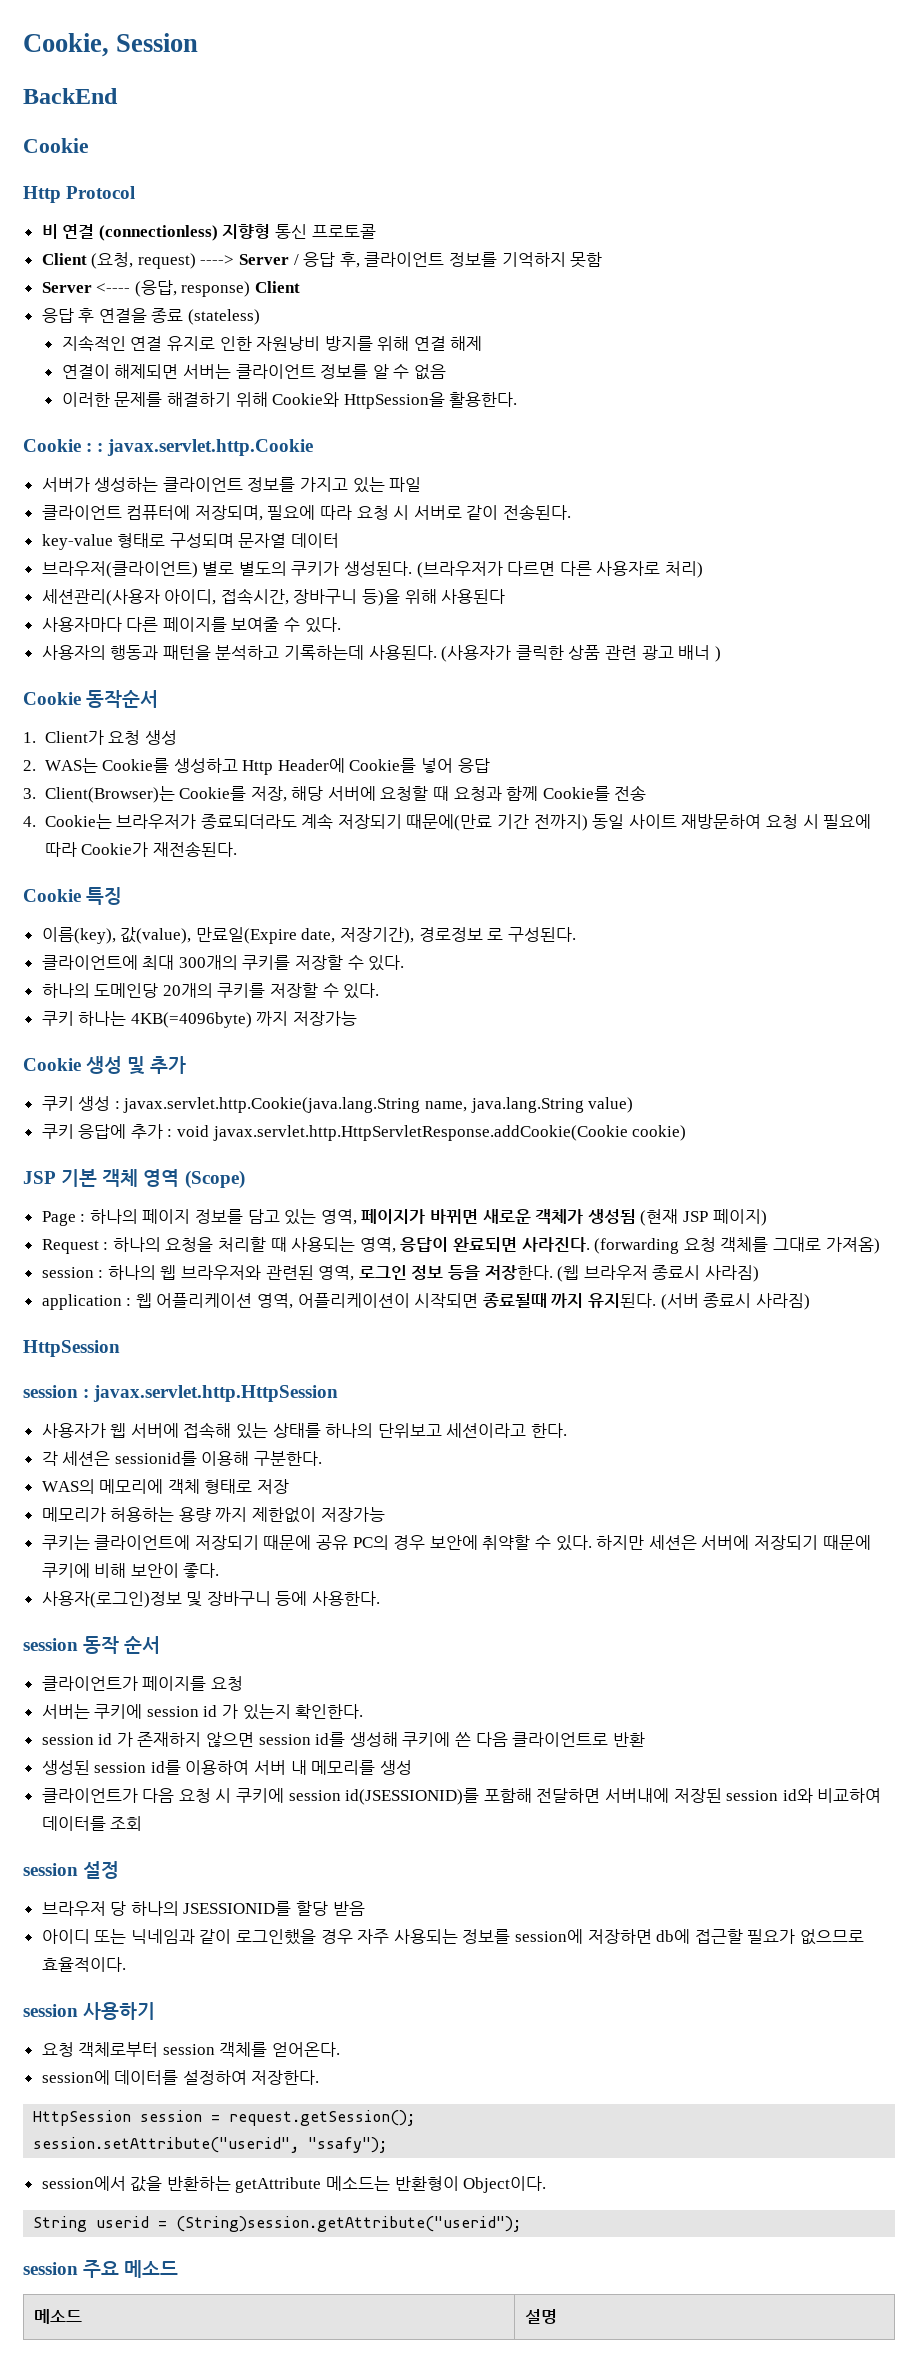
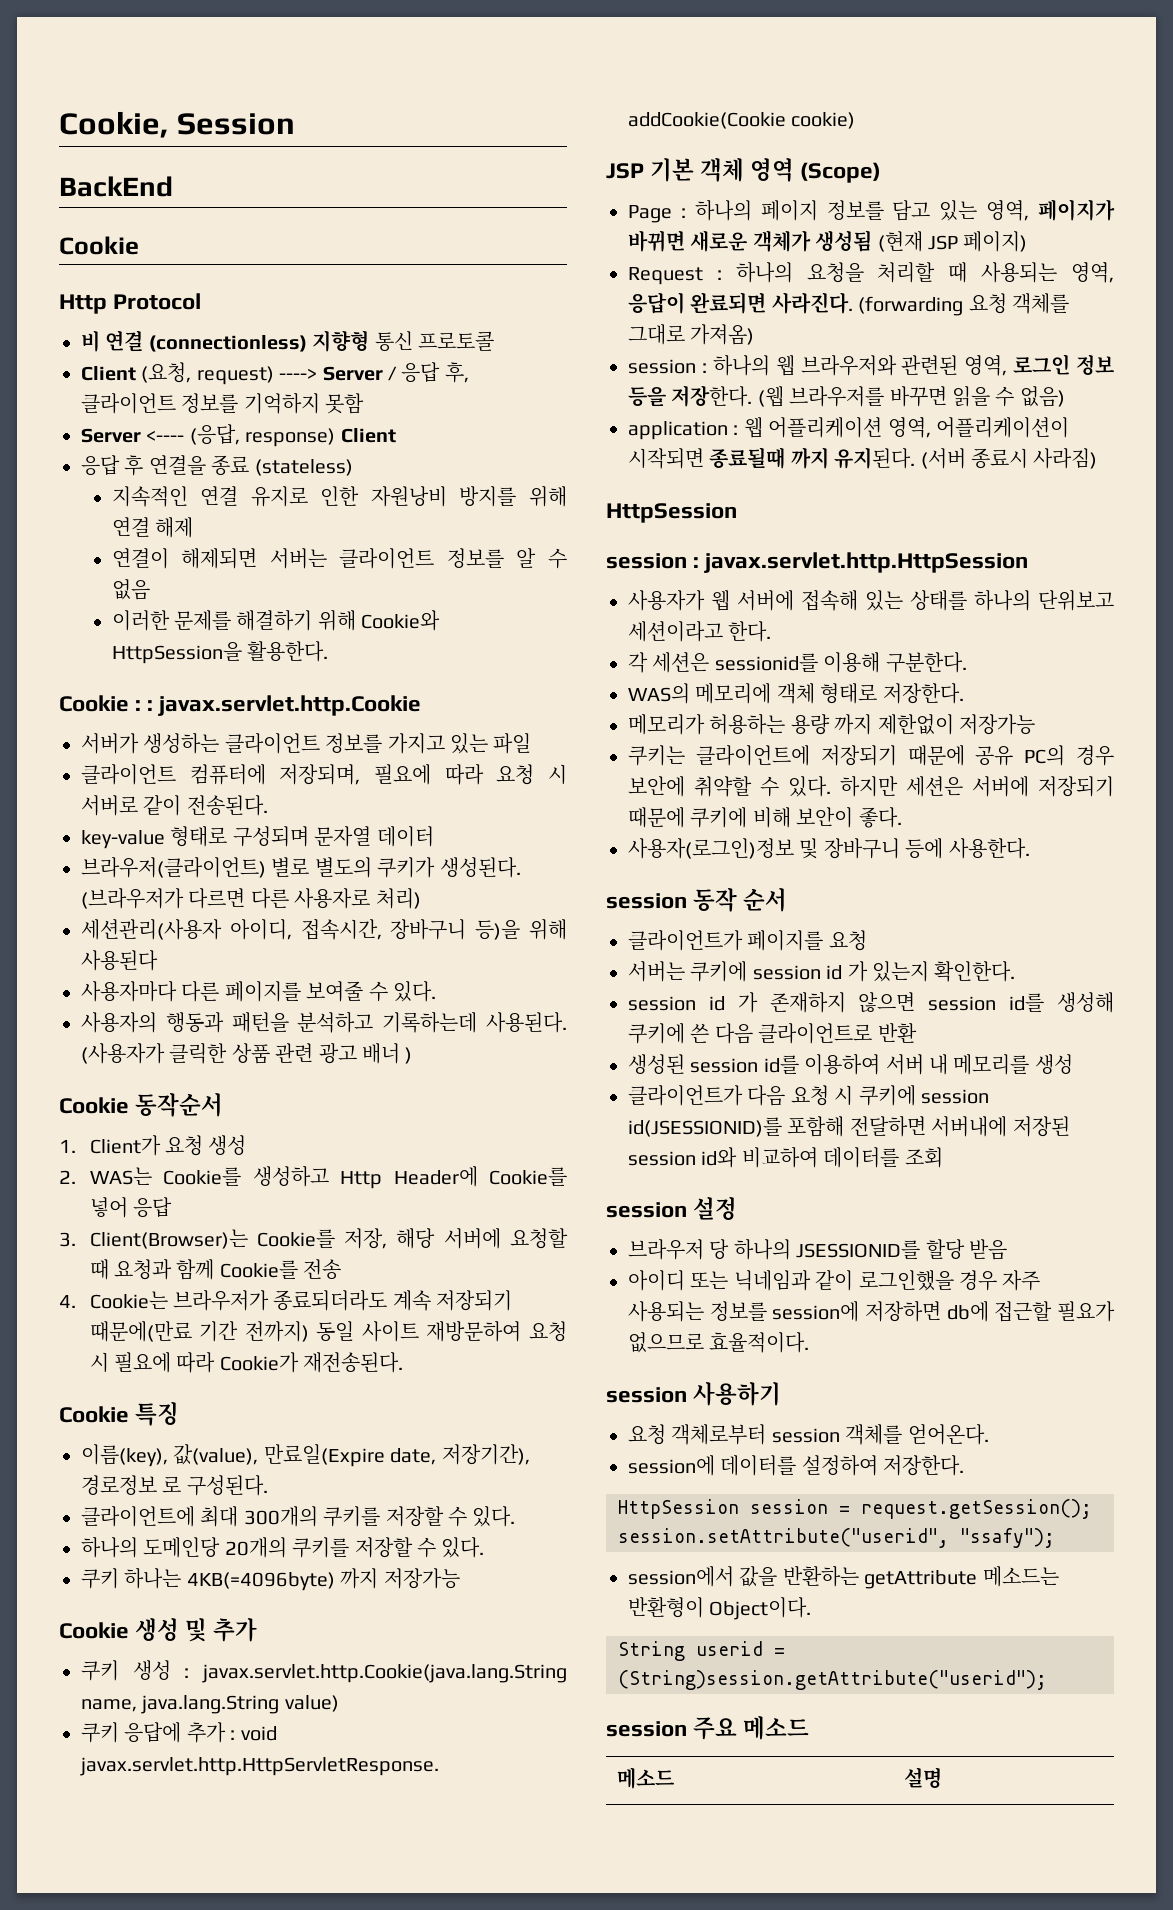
- (웹 브라우저 종료시 사라짐)
+ (웹 브라우저를 바꾸면 읽을 수 없음)
- WAS의 메모리에 객체 형태로 저장
+ WAS의 메모리에 객체 형태로 저장한다.

